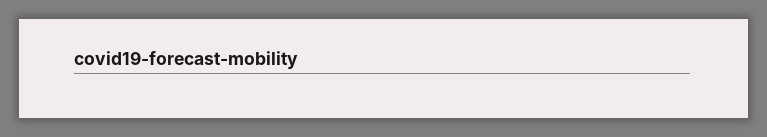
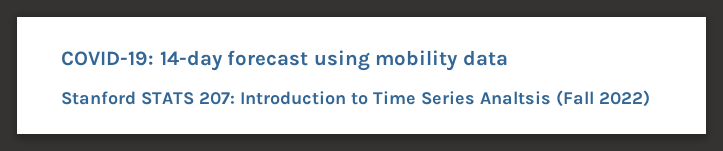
- covid19-forecast-mobility
+ COVID-19: 14-day forecast using mobility data
+ Stanford STATS 207: Introduction to Time Series Analtsis (Fall 2022)

